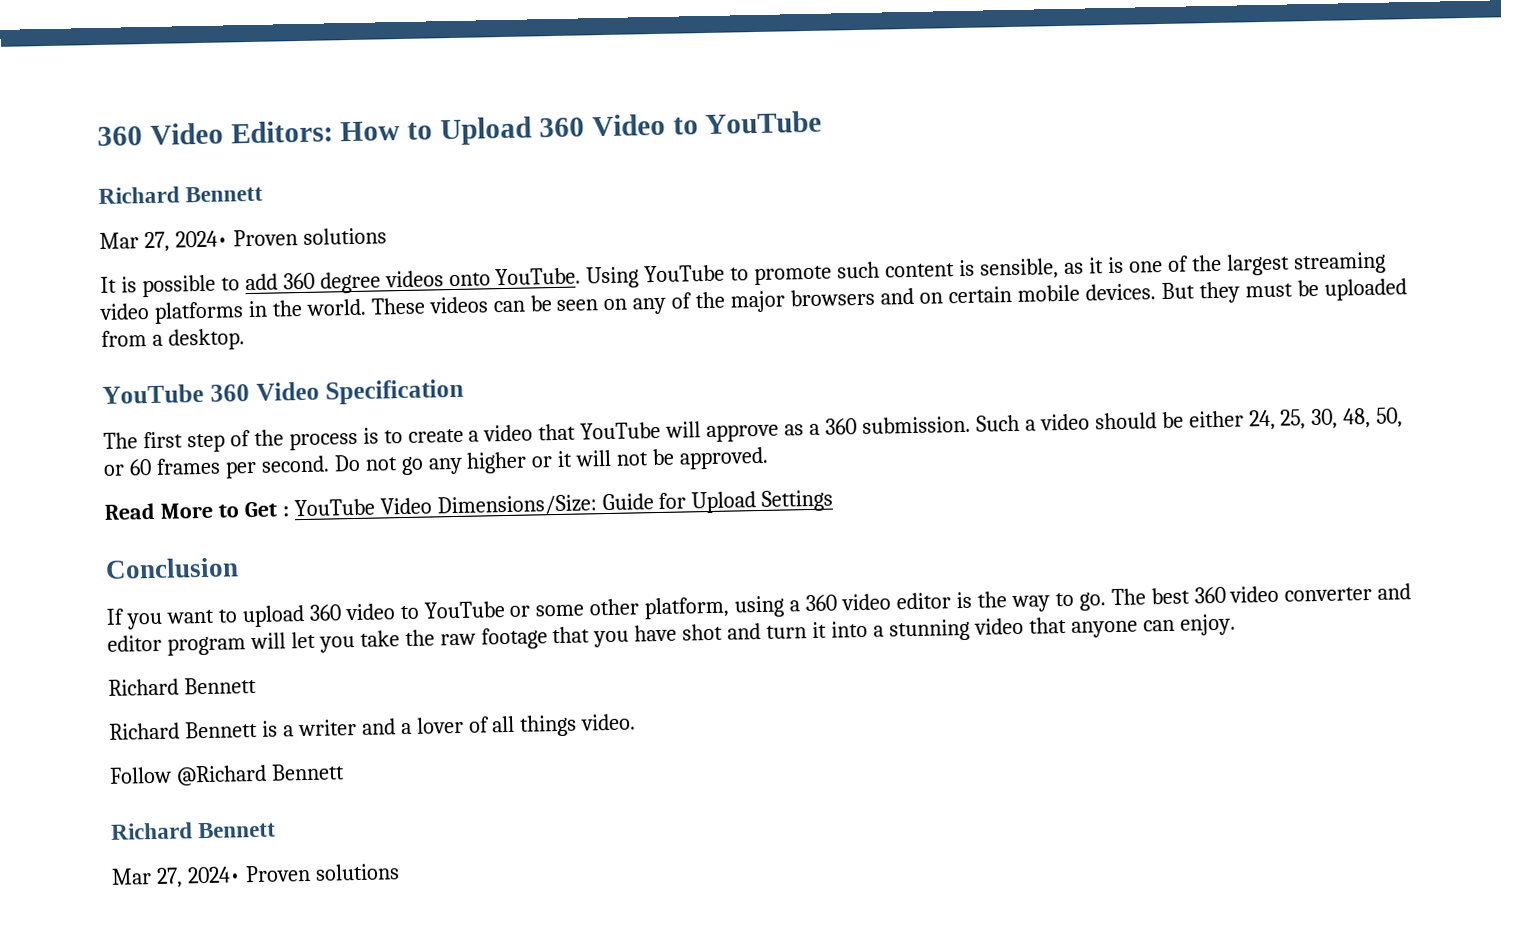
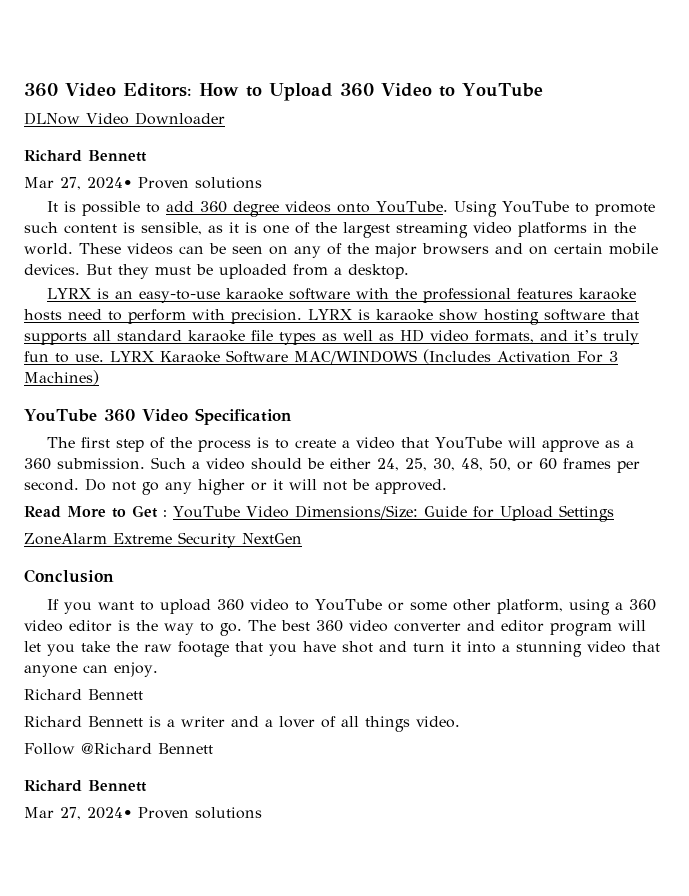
+ DLNow Video Downloader
+ LYRX is an easy-to-use karaoke software with the professional features karaoke hosts need to perform with precision. LYRX is karaoke show hosting software that supports all standard karaoke file types as well as HD video formats, and it’s truly fun to use. LYRX Karaoke Software MAC/WINDOWS (Includes Activation For 3 Machines)
+ ZoneAlarm Extreme Security NextGen

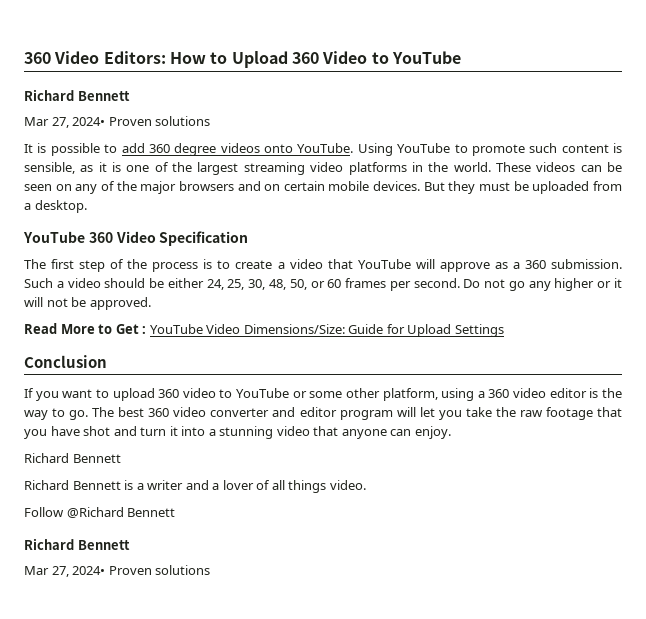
- DLNow Video Downloader
- LYRX is an easy-to-use karaoke software with the professional features karaoke hosts need to perform with precision. LYRX is karaoke show hosting software that supports all standard karaoke file types as well as HD video formats, and it’s truly fun to use. LYRX Karaoke Software MAC/WINDOWS (Includes Activation For 3 Machines)
- ZoneAlarm Extreme Security NextGen

